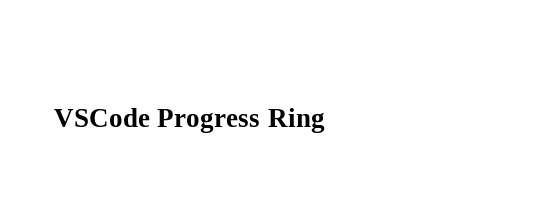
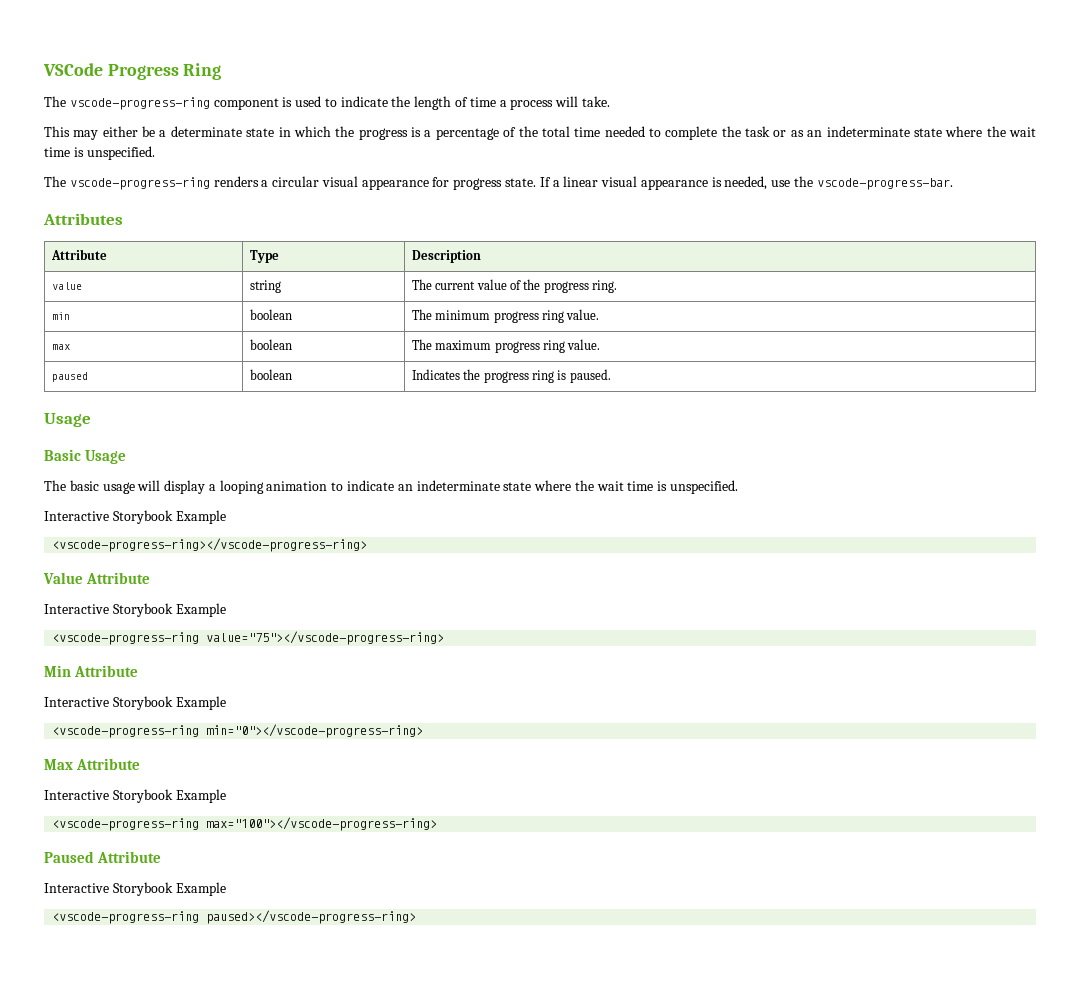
+ The vscode-progress-ring component is used to indicate the length of time a process will take.
+ This may either be a determinate state in which the progress is a percentage of the total time needed to complete the task or as an indeterminate state where the wait time is unspecified.
+ The vscode-progress-ring renders a circular visual appearance for progress state. If a linear visual appearance is needed, use the vscode-progress-bar.
+ Attributes
+ Attribute | Type | Description
+ value | string | The current value of the progress ring.
+ min | boolean | The minimum progress ring value.
+ max | boolean | The maximum progress ring value.
+ paused | boolean | Indicates the progress ring is paused.
+ Usage
+ Basic Usage
+ The basic usage will display a looping animation to indicate an indeterminate state where the wait time is unspecified.
+ Interactive Storybook Example
+ <vscode-progress-ring></vscode-progress-ring>
+ Value Attribute
+ Interactive Storybook Example
+ <vscode-progress-ring value="75"></vscode-progress-ring>
+ Min Attribute
+ Interactive Storybook Example
+ <vscode-progress-ring min="0"></vscode-progress-ring>
+ Max Attribute
+ Interactive Storybook Example
+ <vscode-progress-ring max="100"></vscode-progress-ring>
+ Paused Attribute
+ Interactive Storybook Example
+ <vscode-progress-ring paused></vscode-progress-ring>

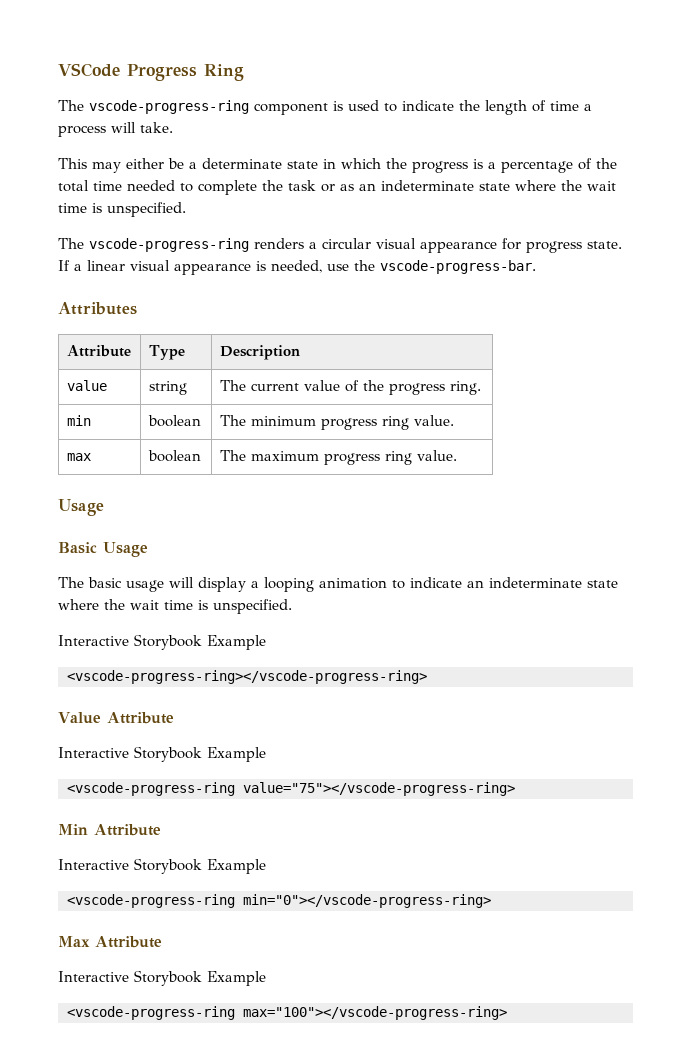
- paused | boolean | Indicates the progress ring is paused.
- Paused Attribute
- Interactive Storybook Example
- <vscode-progress-ring paused></vscode-progress-ring>

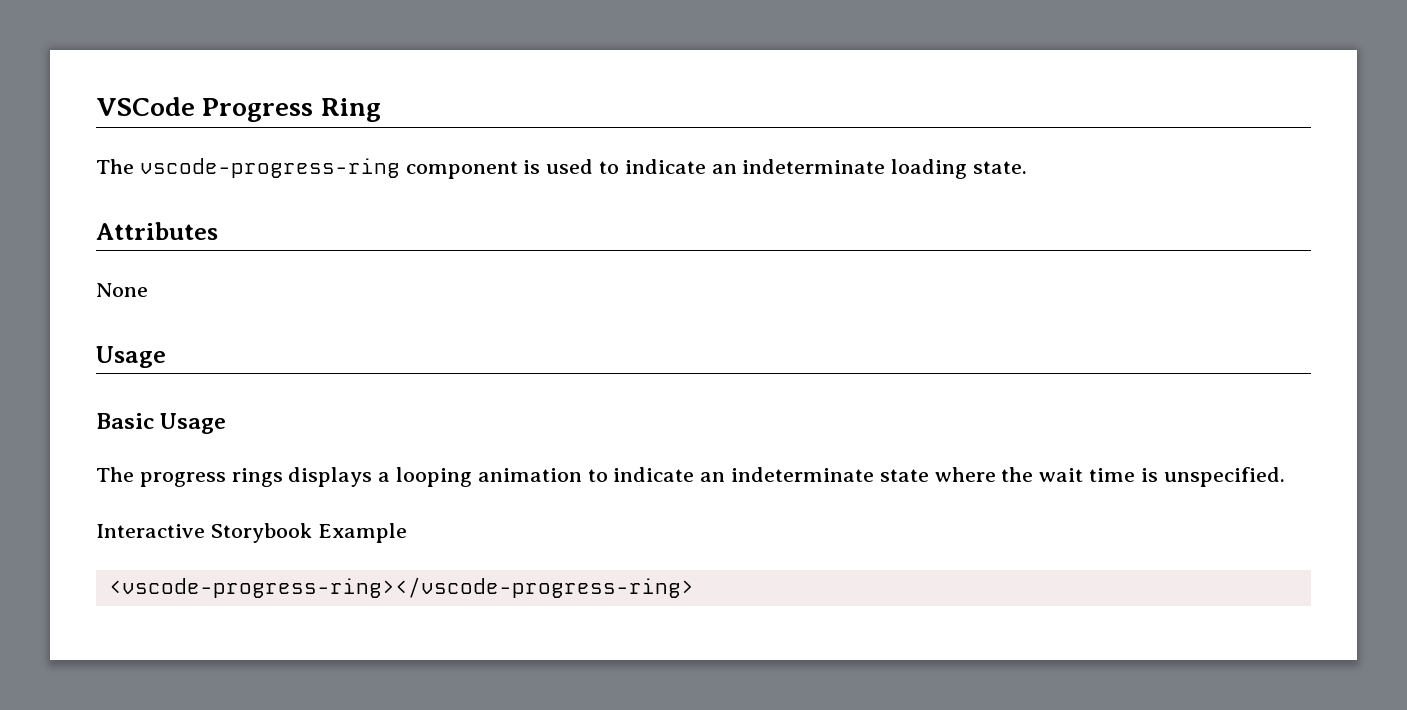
- The vscode-progress-ring component is used to indicate the length of time a process will take.
- This may either be a determinate state in which the progress is a percentage of the total time needed to complete the task or as an indeterminate state where the wait time is unspecified.
- The vscode-progress-ring renders a circular visual appearance for progress state. If a linear visual appearance is needed, use the vscode-progress-bar.
+ The vscode-progress-ring component is used to indicate an indeterminate loading state.
  Attributes
- Attribute | Type | Description
- value | string | The current value of the progress ring.
- min | boolean | The minimum progress ring value.
- max | boolean | The maximum progress ring value.
+ None
- The basic usage will display a looping animation to indicate an indeterminate state where the wait time is unspecified.
+ The progress rings displays a looping animation to indicate an indeterminate state where the wait time is unspecified.
- Value Attribute
- Interactive Storybook Example
- <vscode-progress-ring value="75"></vscode-progress-ring>
- Min Attribute
- Interactive Storybook Example
- <vscode-progress-ring min="0"></vscode-progress-ring>
- Max Attribute
- Interactive Storybook Example
- <vscode-progress-ring max="100"></vscode-progress-ring>

